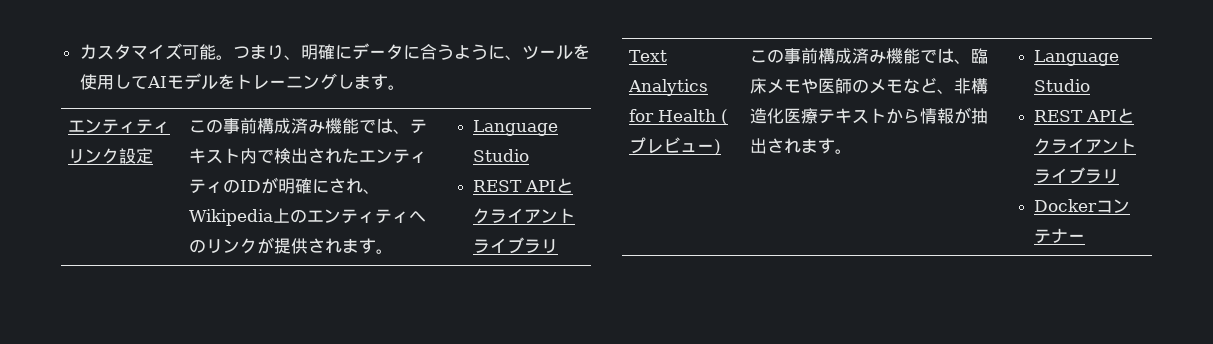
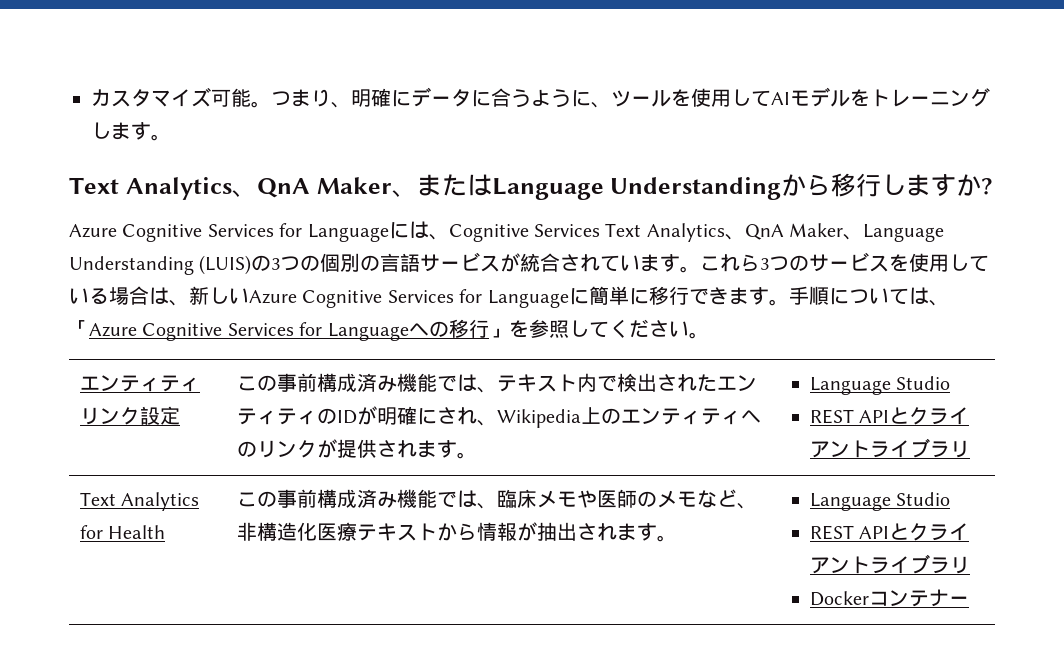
+ Text Analytics、QnA Maker、またはLanguage Understandingから移行しますか?
+ Azure Cognitive Services for Languageには、Cognitive Services Text Analytics、QnA Maker、Language Understanding (LUIS)の3つの個別の言語サービスが統合されています。これら3つのサービスを使用している場合は、新しいAzure Cognitive Services for Languageに簡単に移行できます。手順については、「Azure Cognitive Services for Languageへの移行」を参照してください。
- Text Analytics for Health (プレビュー)
+ Text Analytics for Health

